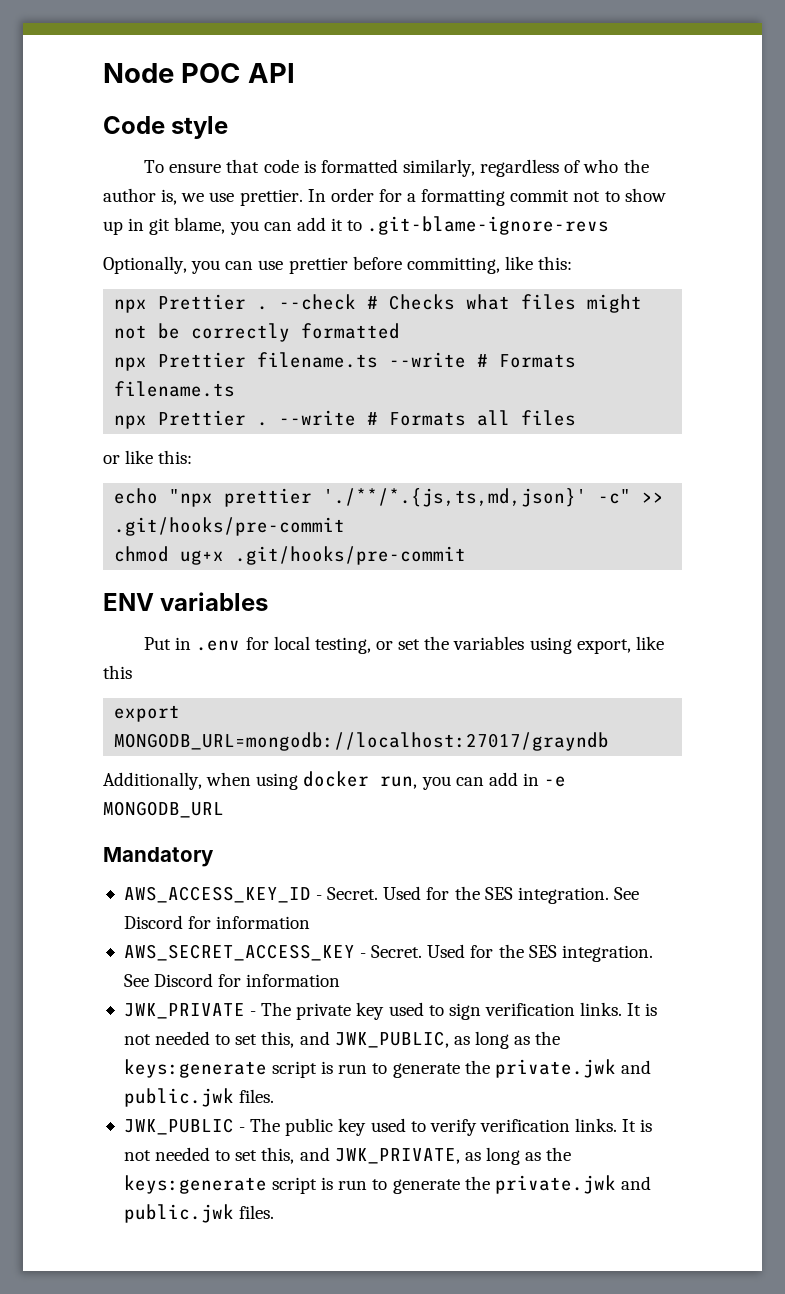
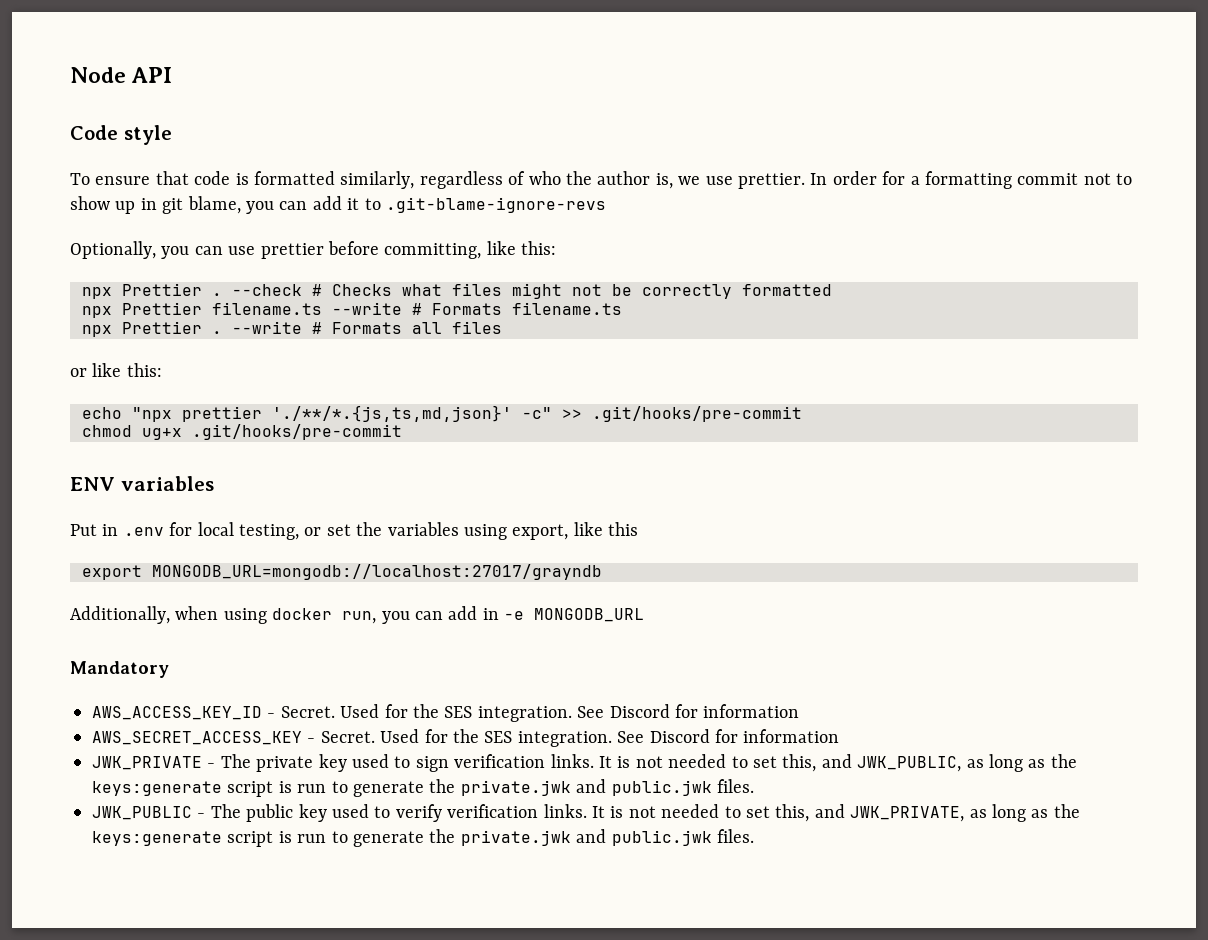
- Node POC API
+ Node API

